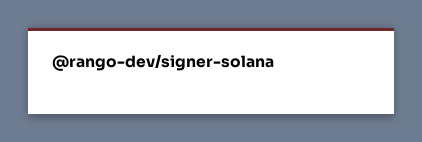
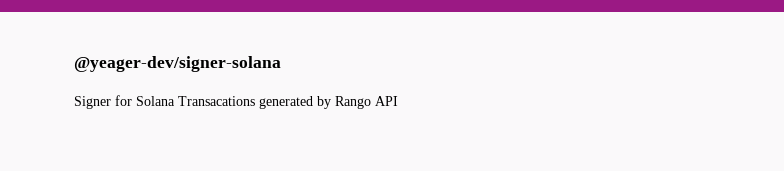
- @rango-dev/signer-solana
+ @yeager-dev/signer-solana
+ Signer for Solana Transacations generated by Rango API

